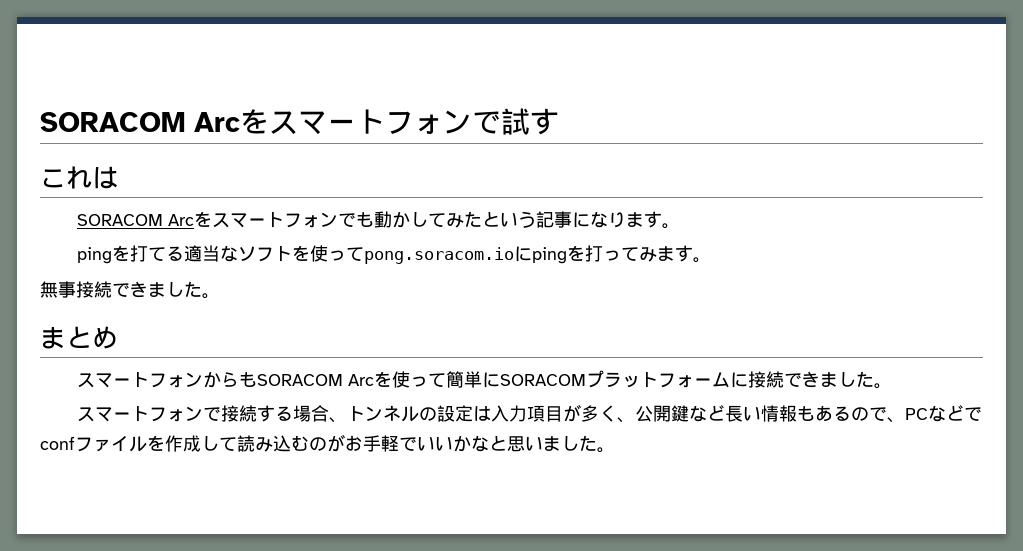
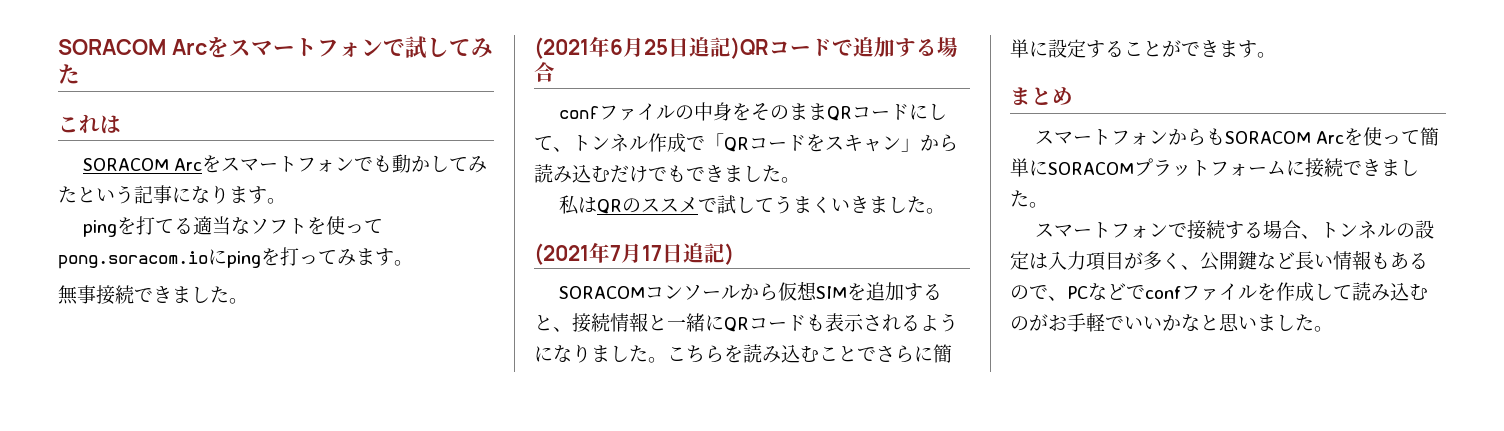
- SORACOM Arcをスマートフォンで試す
+ SORACOM Arcをスマートフォンで試してみた
+ (2021年6月25日追記)QRコードで追加する場合
+ confファイルの中身をそのままQRコードにして、トンネル作成で「QRコードをスキャン」から読み込むだけでもできました。
+ 私はQRのススメで試してうまくいきました。
+ (2021年7月17日追記)
+ SORACOMコンソールから仮想SIMを追加すると、接続情報と一緒にQRコードも表示されるようになりました。こちらを読み込むことでさらに簡単に設定することができます。

